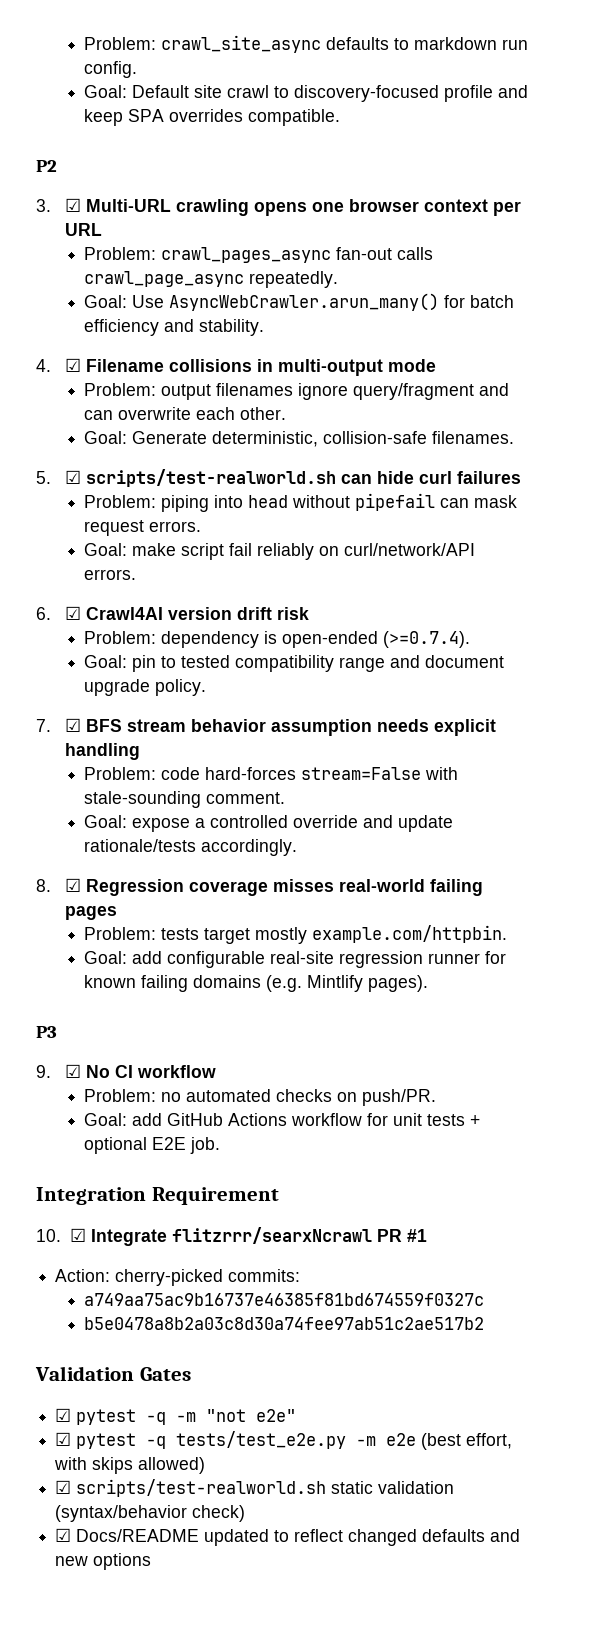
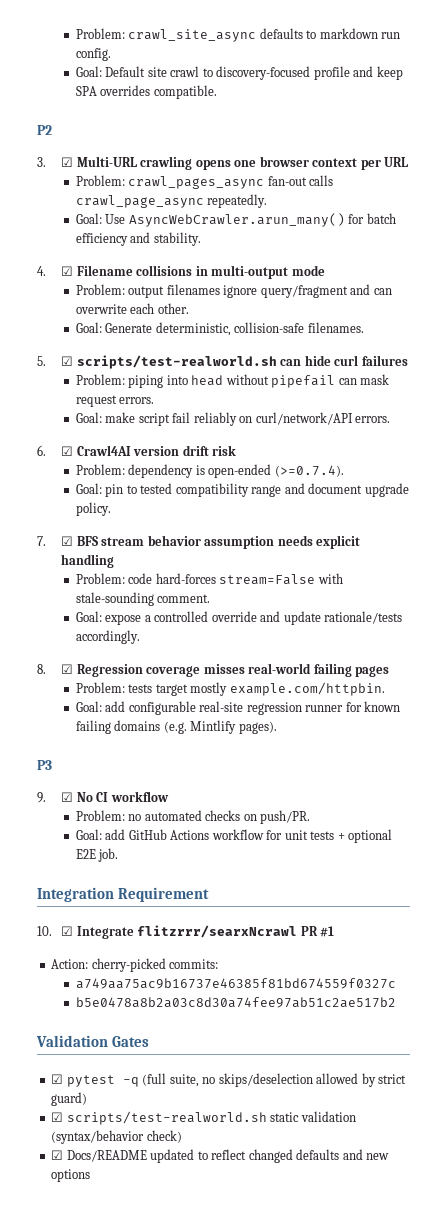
- ☑ pytest -q -m "not e2e"
- ☑ pytest -q tests/test_e2e.py -m e2e (best effort, with skips allowed)
+ ☑ pytest -q (full suite, no skips/deselection allowed by strict guard)

